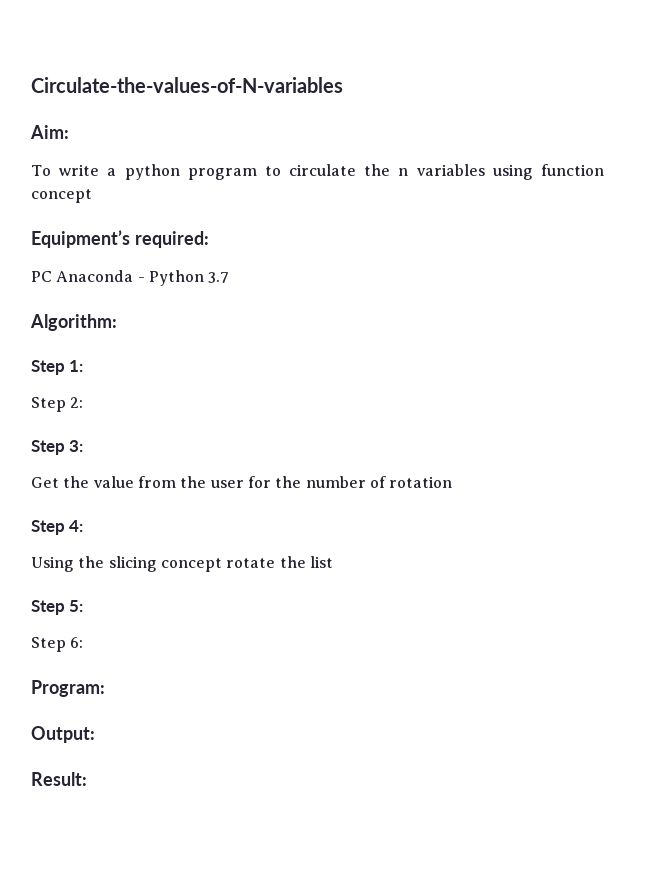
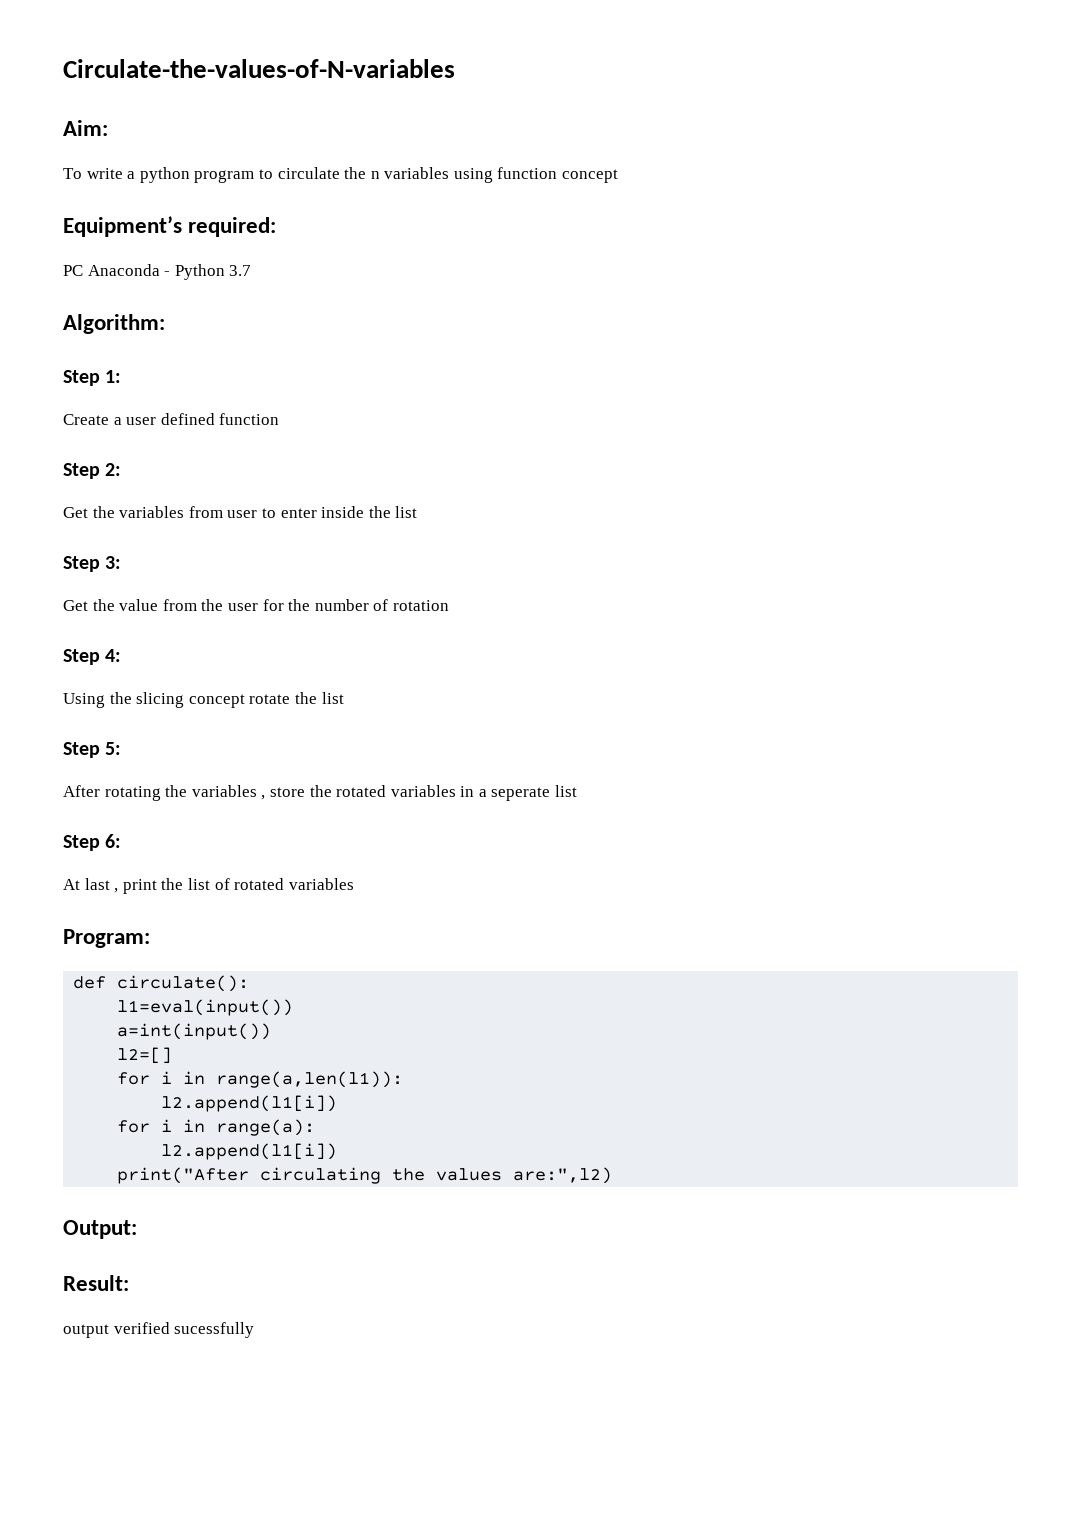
+ Create a user defined function
  Step 2:
+ Get the variables from user to enter inside the list
+ After rotating the variables , store the rotated variables in a seperate list
  Step 6:
+ At last , print the list of rotated variables
  Program:
+ def circulate():
+ l1=eval(input())
+ a=int(input())
+ l2=[]
+ for i in range(a,len(l1)):
+ l2.append(l1[i])
+ for i in range(a):
+ l2.append(l1[i])
+ print("After circulating the values are:",l2)
+ output verified sucessfully

